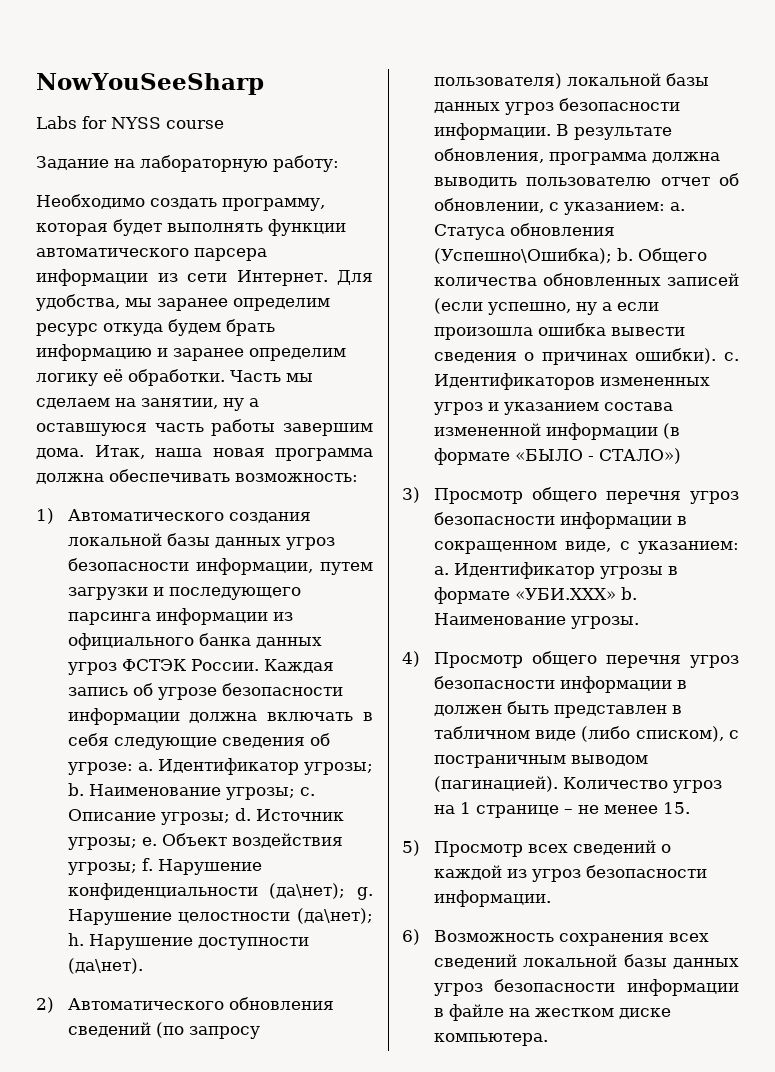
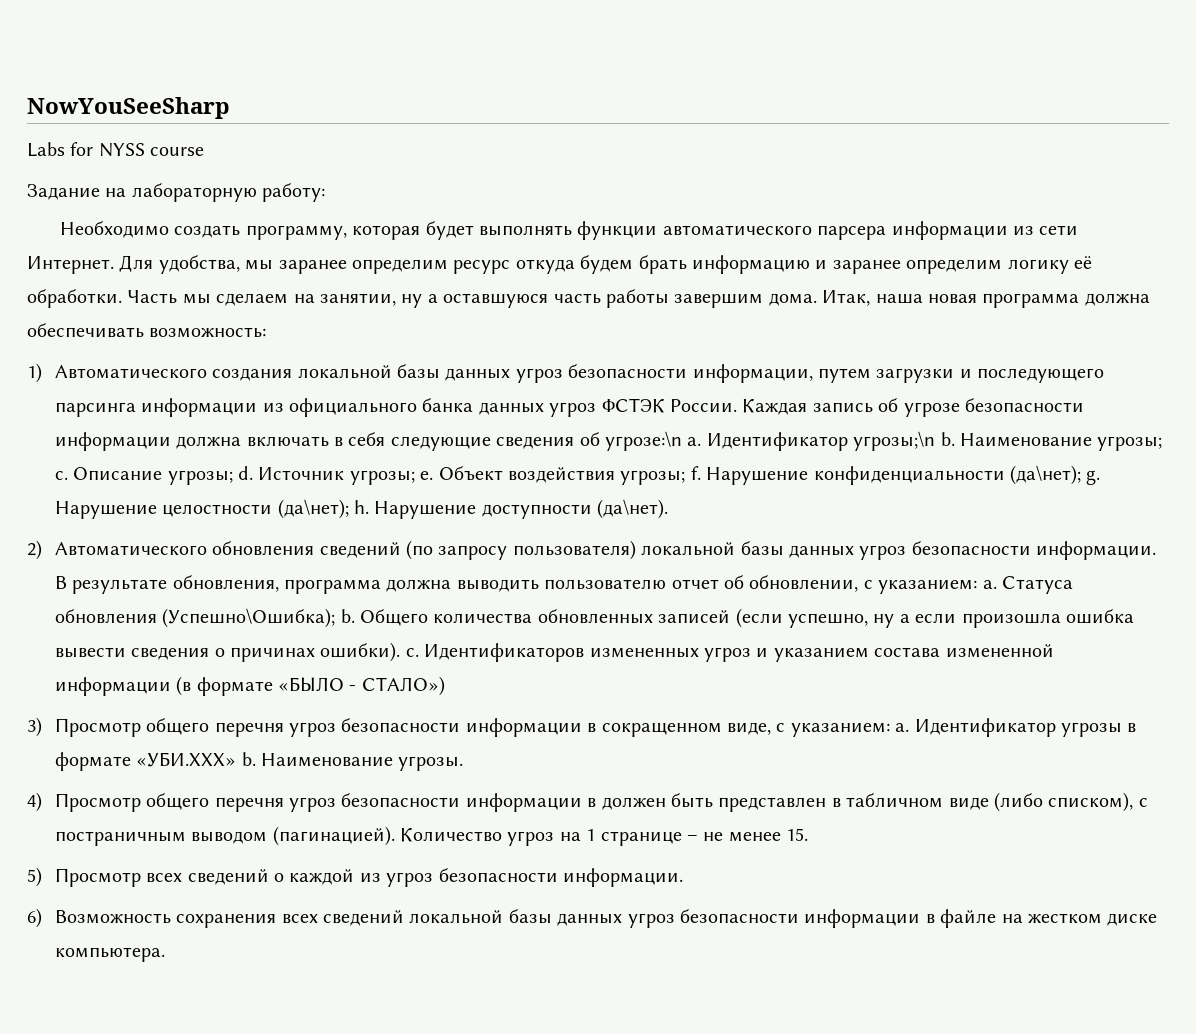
- Каждая запись об угрозе безопасности информации должна включать в себя следующие сведения об угрозе: a. Идентификатор угрозы; b.
+ Каждая запись об угрозе безопасности информации должна включать в себя следующие сведения об угрозе:\n a. Идентификатор угрозы;\n b.

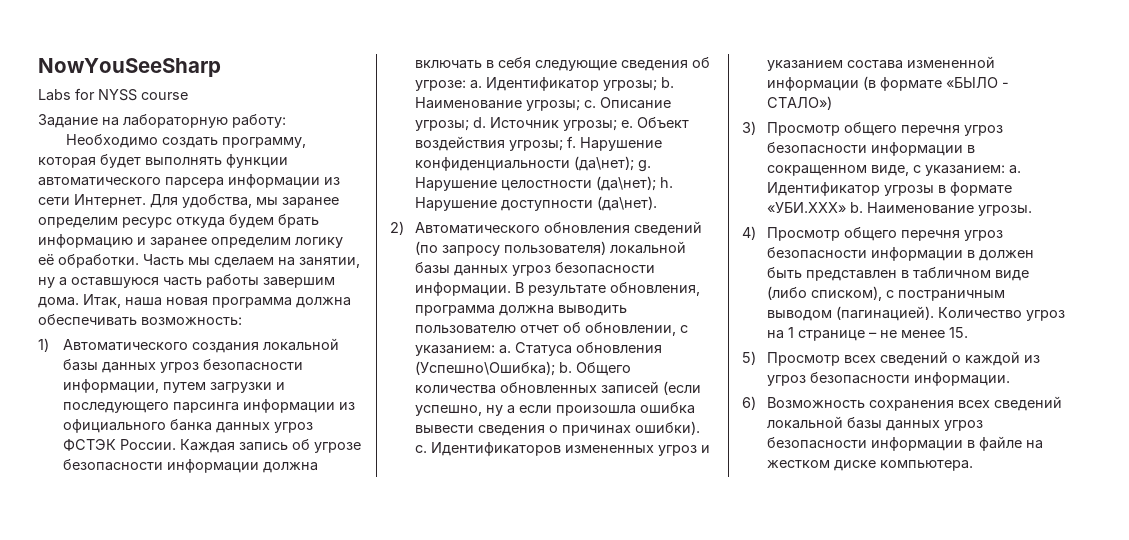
- Каждая запись об угрозе безопасности информации должна включать в себя следующие сведения об угрозе:\n a. Идентификатор угрозы;\n b.
+ Каждая запись об угрозе безопасности информации должна включать в себя следующие сведения об угрозе: a. Идентификатор угрозы; b.

